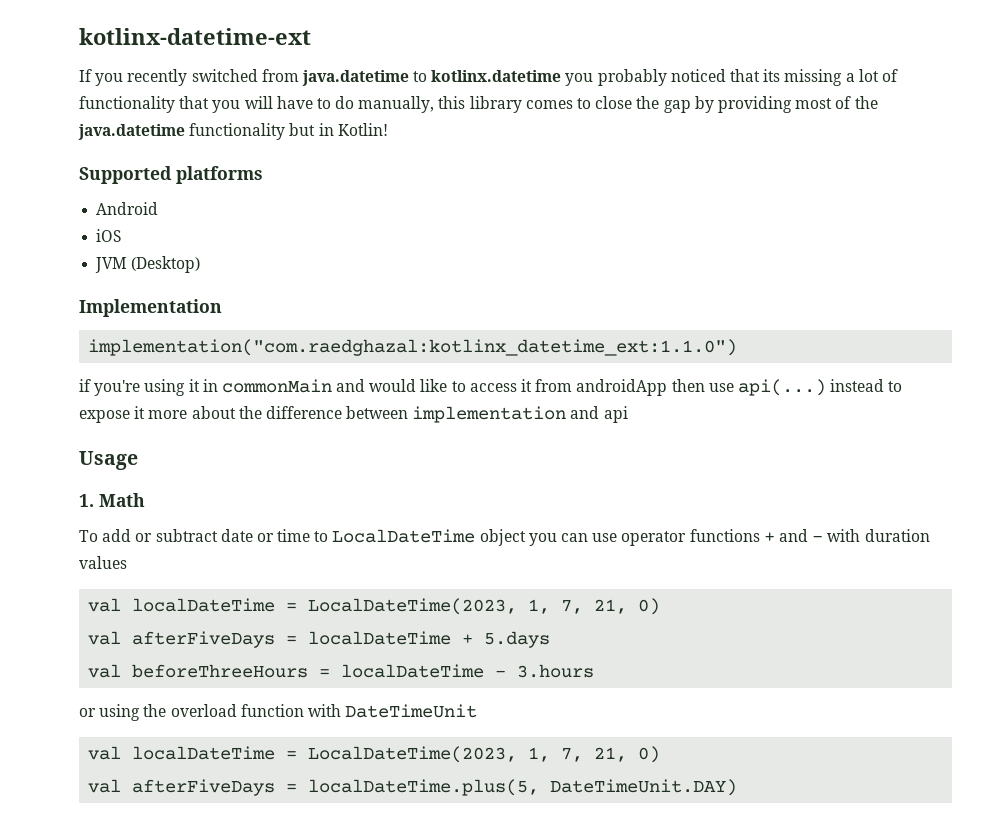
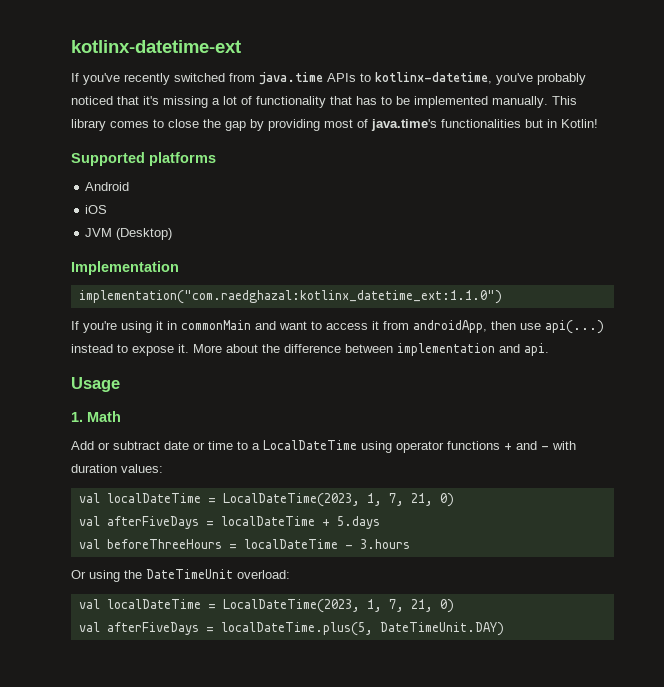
- If you recently switched from java.datetime to kotlinx.datetime you probably noticed that its missing a lot of functionality that you will have to do manually, this library comes to close the gap by providing most of the java.datetime functionality but in Kotlin!
+ If you've recently switched from java.time APIs to kotlinx-datetime, you've probably noticed that it's missing a lot of functionality that has to be implemented manually. This library comes to close the gap by providing most of java.time's functionalities but in Kotlin!
- if you're using it in commonMain and would like to access it from androidApp then use api(...) instead to expose it more about the difference between implementation and api
+ If you're using it in commonMain and want to access it from androidApp, then use api(...) instead to expose it. More about the difference between implementation and api.
- To add or subtract date or time to LocalDateTime object you can use operator functions + and - with duration values
+ Add or subtract date or time to a LocalDateTime using operator functions + and - with duration values:
- or using the overload function with DateTimeUnit
+ Or using the DateTimeUnit overload:

